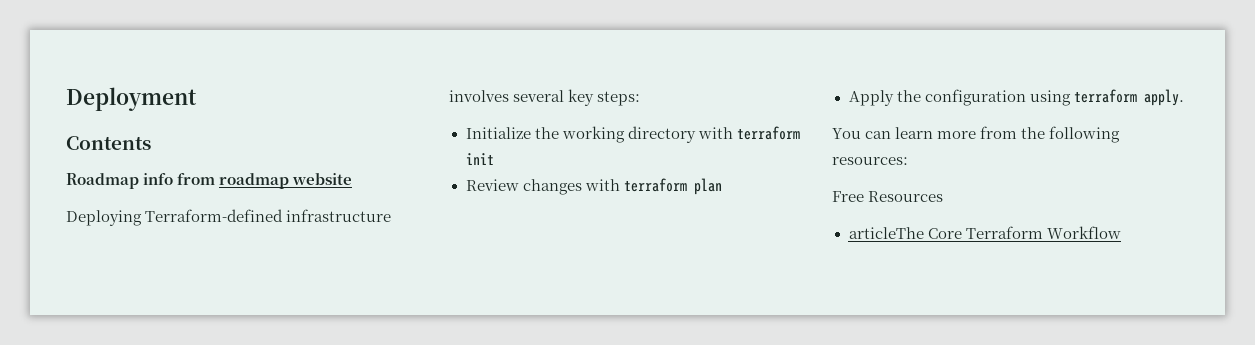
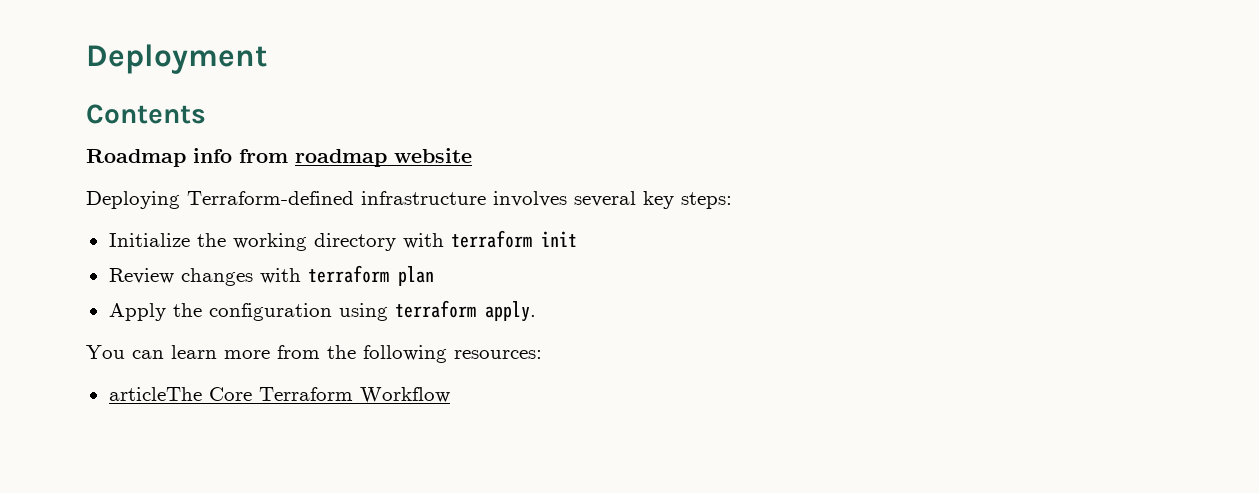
- Free Resources

